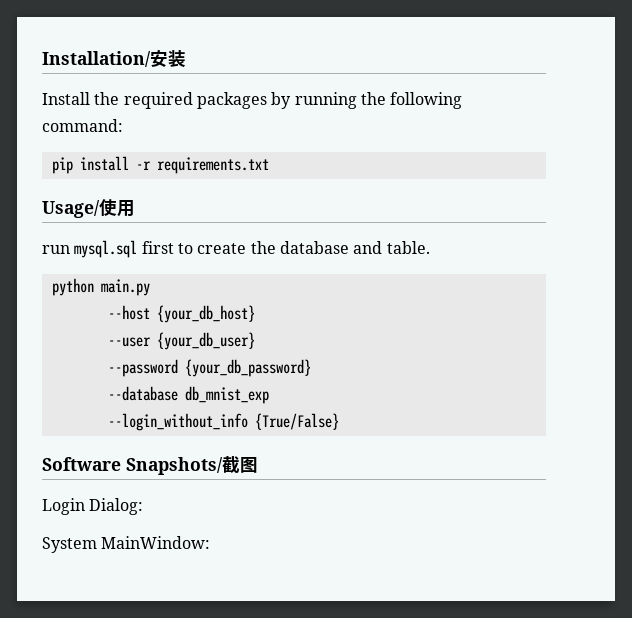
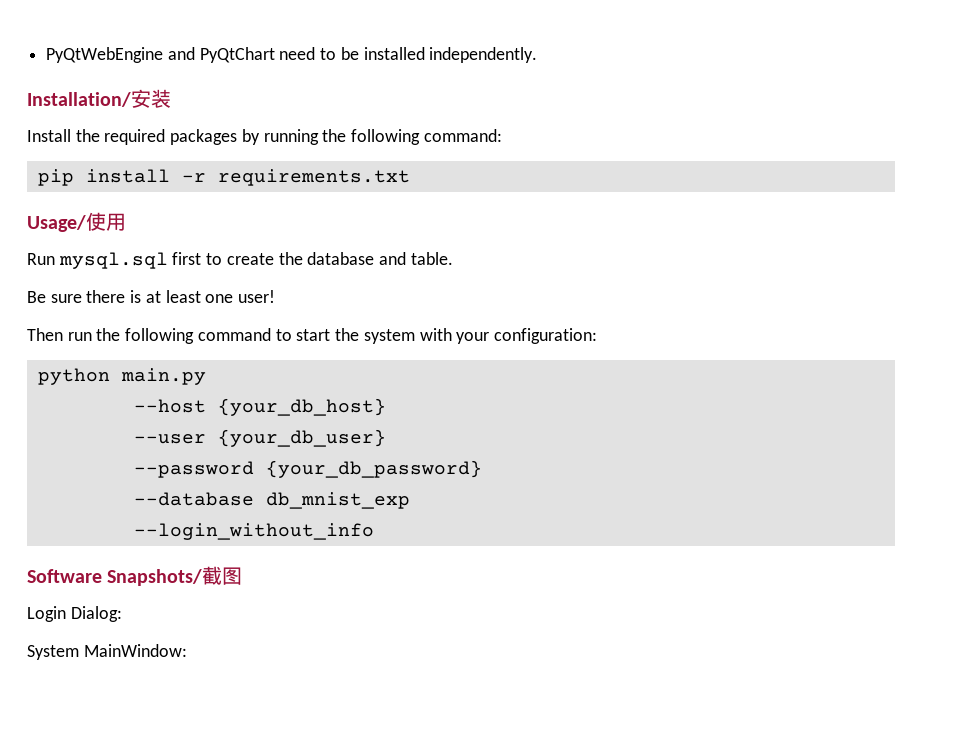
+ PyQtWebEngine and PyQtChart need to be installed independently.
- run mysql.sql first to create the database and table.
+ Run mysql.sql first to create the database and table.
+ Be sure there is at least one user!
+ Then run the following command to start the system with your configuration:
- --login_without_info {True/False}
+ --login_without_info

